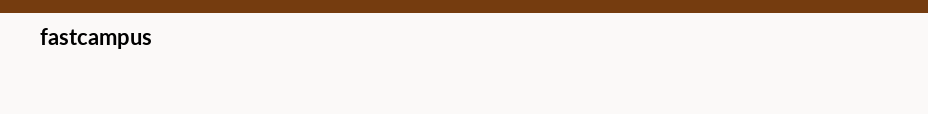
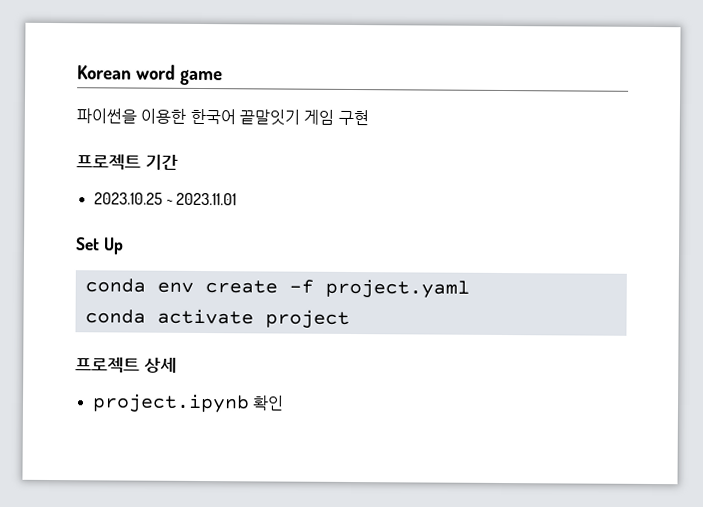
- fastcampus
+ Korean word game
+ 파이썬을 이용한 한국어 끝말잇기 게임 구현
+ 프로젝트 기간
+ 2023.10.25 ~ 2023.11.01
+ Set Up
+ conda env create -f project.yaml
+ conda activate project
+ 프로젝트 상세
+ project.ipynb 확인

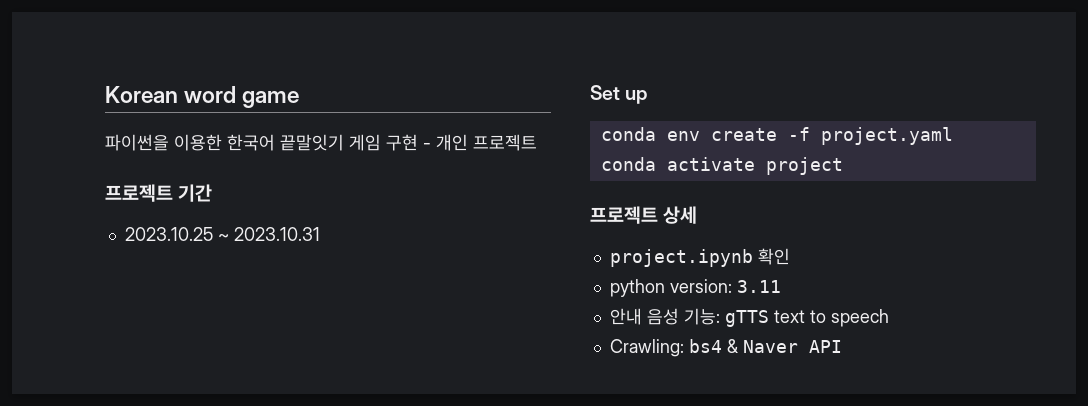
- 파이썬을 이용한 한국어 끝말잇기 게임 구현
+ 파이썬을 이용한 한국어 끝말잇기 게임 구현 - 개인 프로젝트
- 2023.10.25 ~ 2023.11.01
+ 2023.10.25 ~ 2023.10.31
- Set Up
+ Set up
+ python version: 3.11
+ 안내 음성 기능: gTTS text to speech
+ Crawling: bs4 & Naver API

